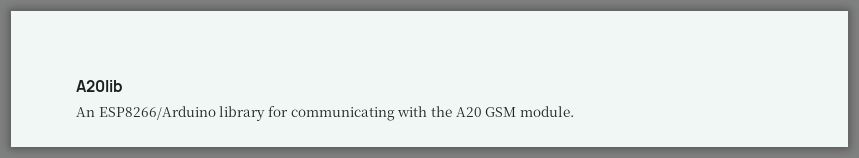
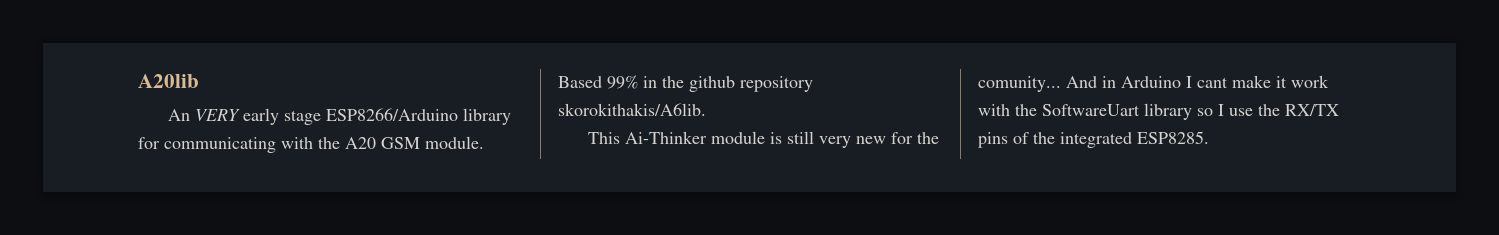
- An ESP8266/Arduino library for communicating with the A20 GSM module.
+ An VERY early stage ESP8266/Arduino library for communicating with the A20 GSM module.
+ Based 99% in the github repository skorokithakis/A6lib.
+ This Ai-Thinker module is still very new for the comunity... And in Arduino I cant make it work with the SoftwareUart library so I use the RX/TX pins of the integrated ESP8285.

